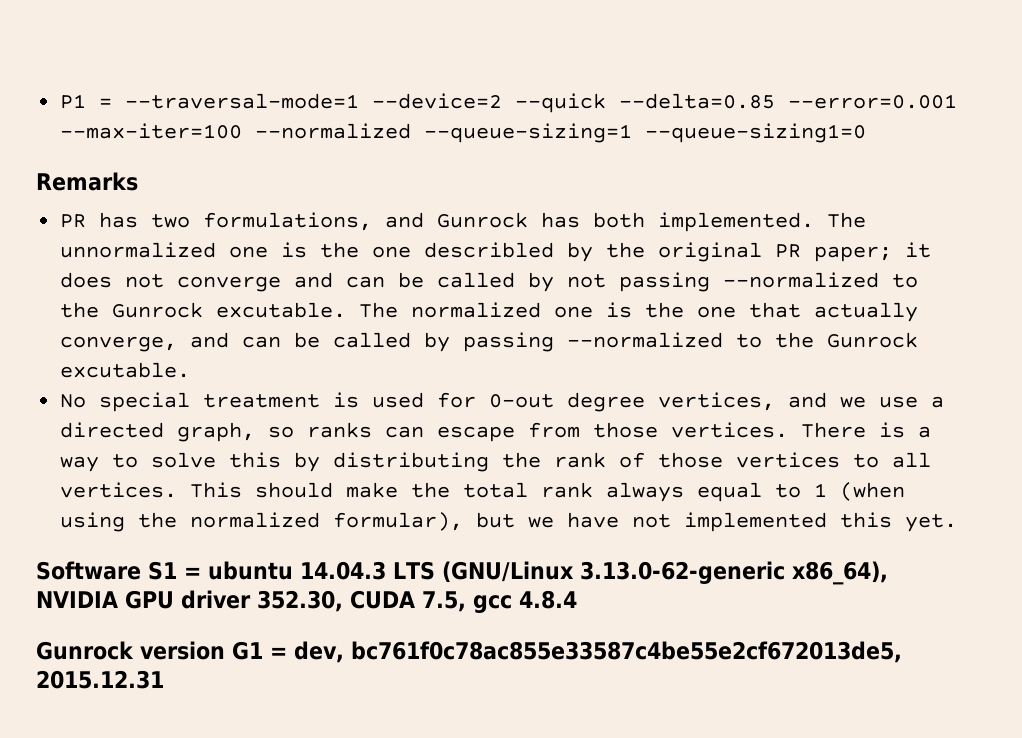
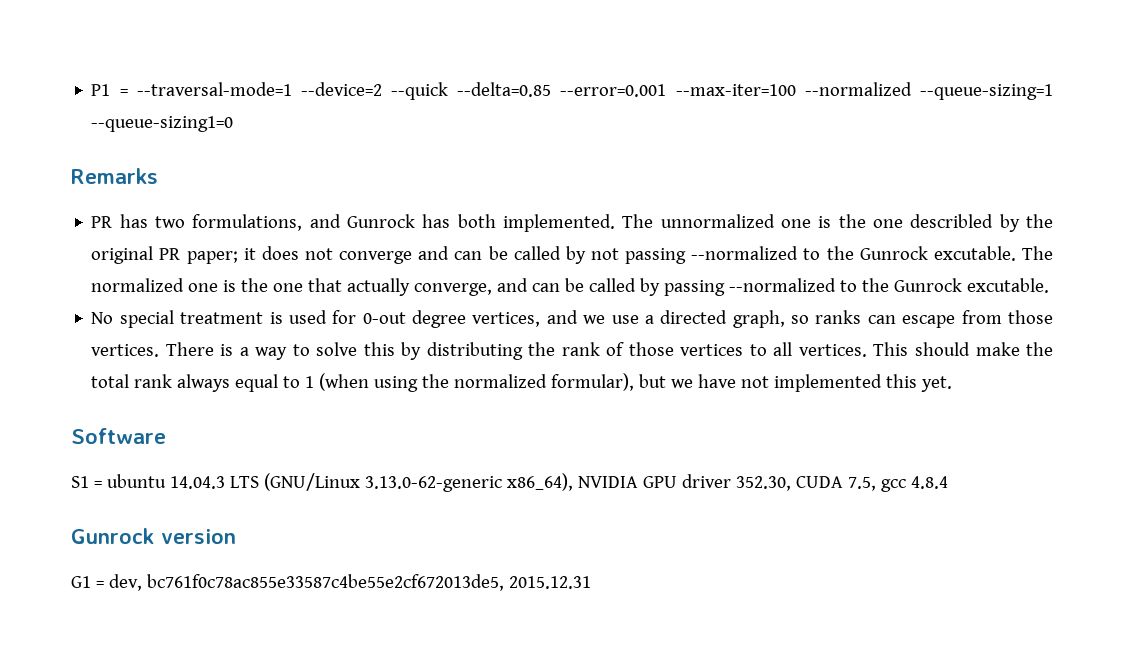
- Software S1 = ubuntu 14.04.3 LTS (GNU/Linux 3.13.0-62-generic x86_64), NVIDIA GPU driver 352.30, CUDA 7.5, gcc 4.8.4
+ Software
+ S1 = ubuntu 14.04.3 LTS (GNU/Linux 3.13.0-62-generic x86_64), NVIDIA GPU driver 352.30, CUDA 7.5, gcc 4.8.4
- Gunrock version G1 = dev, bc761f0c78ac855e33587c4be55e2cf672013de5, 2015.12.31
+ Gunrock version
+ G1 = dev, bc761f0c78ac855e33587c4be55e2cf672013de5, 2015.12.31

